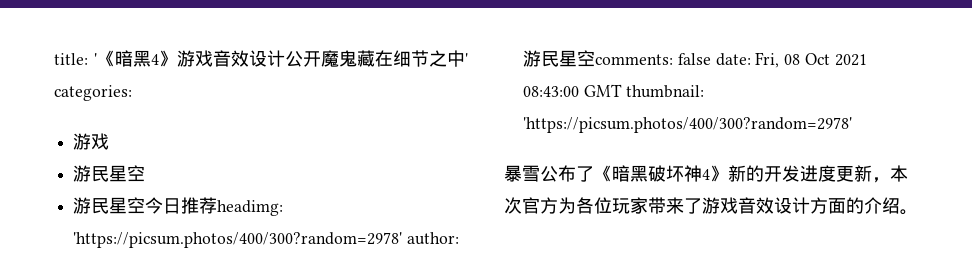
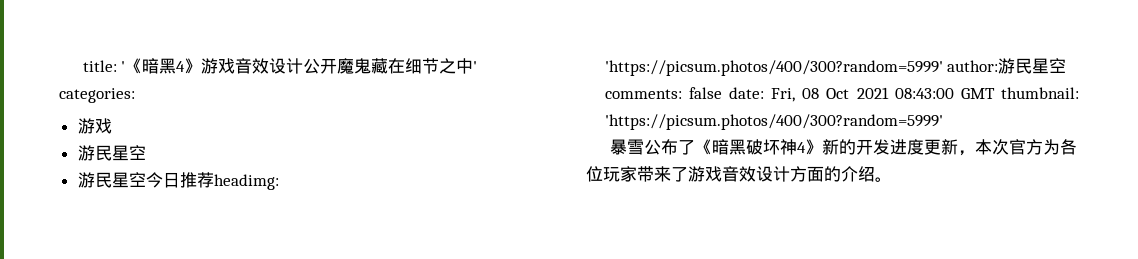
- 游民星空今日推荐headimg: 'https://picsum.photos/400/300?random=2978' author:游民星空comments: false date: Fri, 08 Oct 2021 08:43:00 GMT thumbnail: 'https://picsum.photos/400/300?random=2978'
+ 游民星空今日推荐headimg: 'https://picsum.photos/400/300?random=5999' author:游民星空comments: false date: Fri, 08 Oct 2021 08:43:00 GMT thumbnail: 'https://picsum.photos/400/300?random=5999'

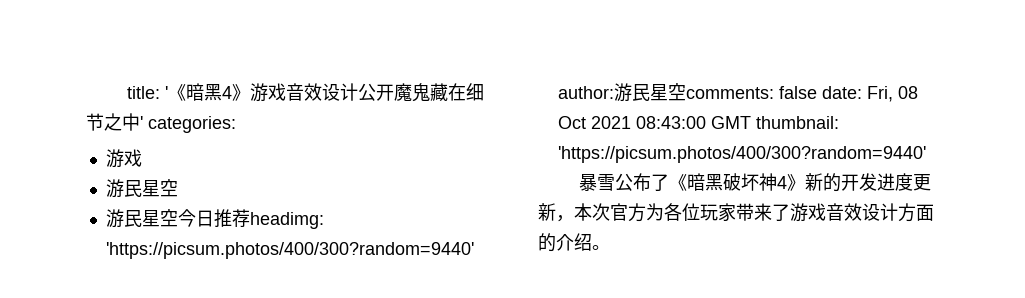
- 游民星空今日推荐headimg: 'https://picsum.photos/400/300?random=5999' author:游民星空comments: false date: Fri, 08 Oct 2021 08:43:00 GMT thumbnail: 'https://picsum.photos/400/300?random=5999'
+ 游民星空今日推荐headimg: 'https://picsum.photos/400/300?random=9440' author:游民星空comments: false date: Fri, 08 Oct 2021 08:43:00 GMT thumbnail: 'https://picsum.photos/400/300?random=9440'

